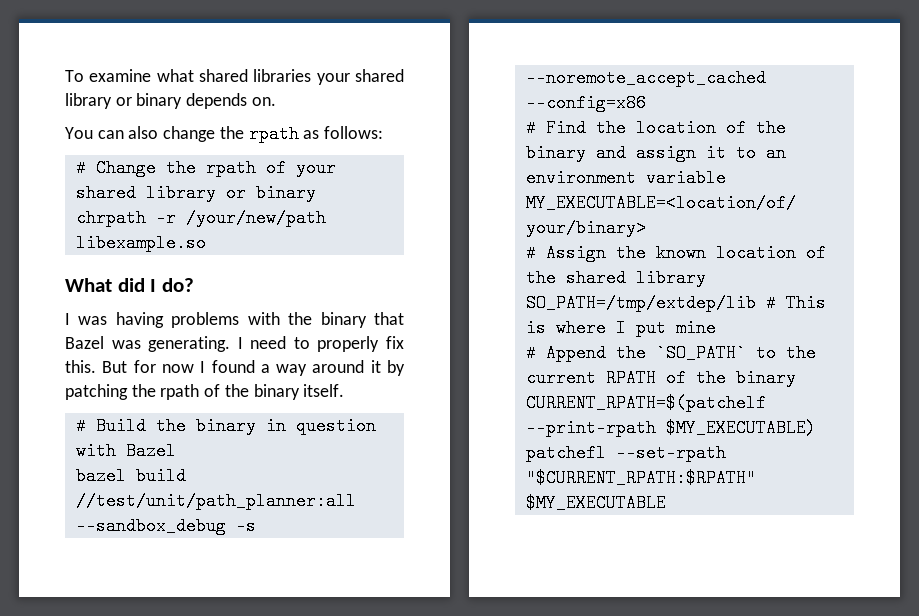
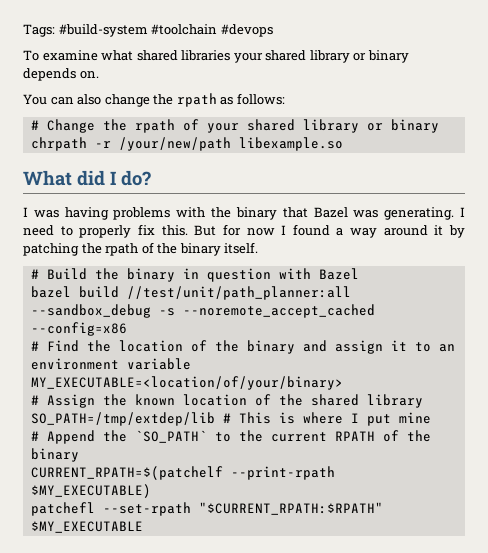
+ Tags: #build-system #toolchain #devops

